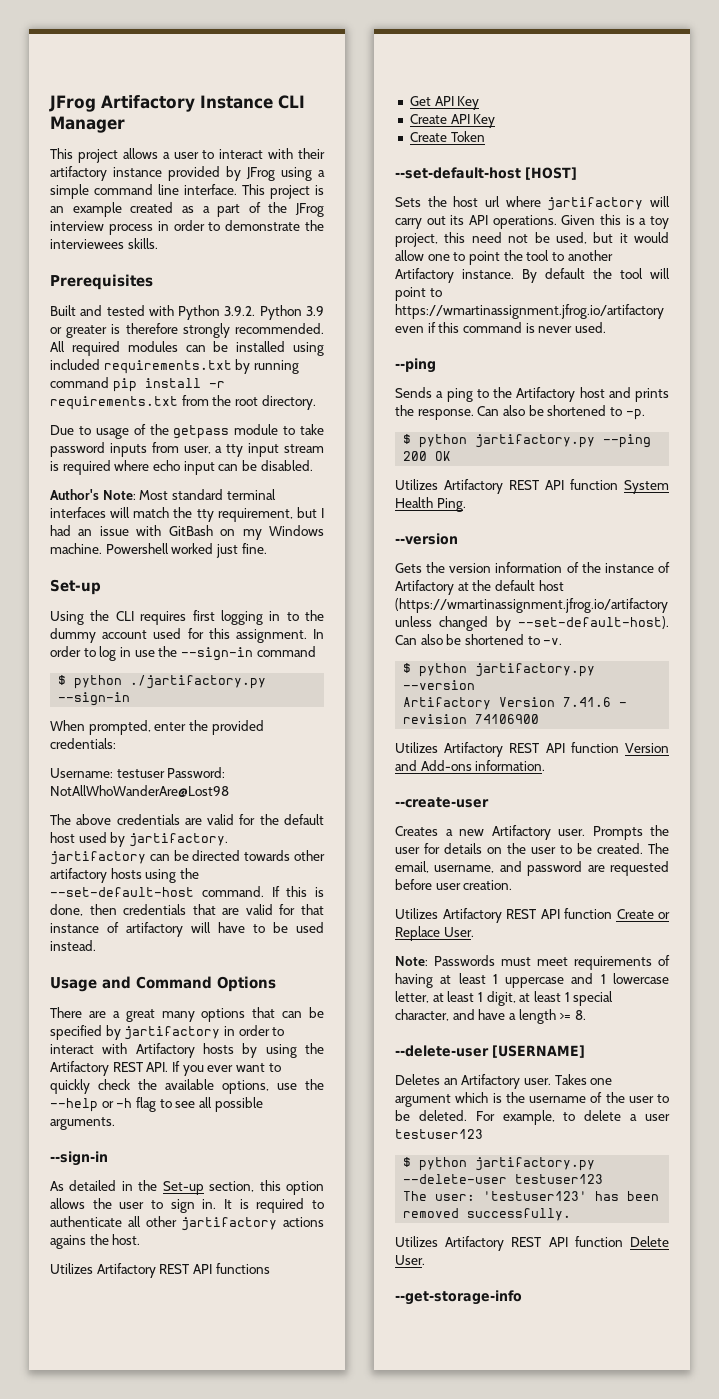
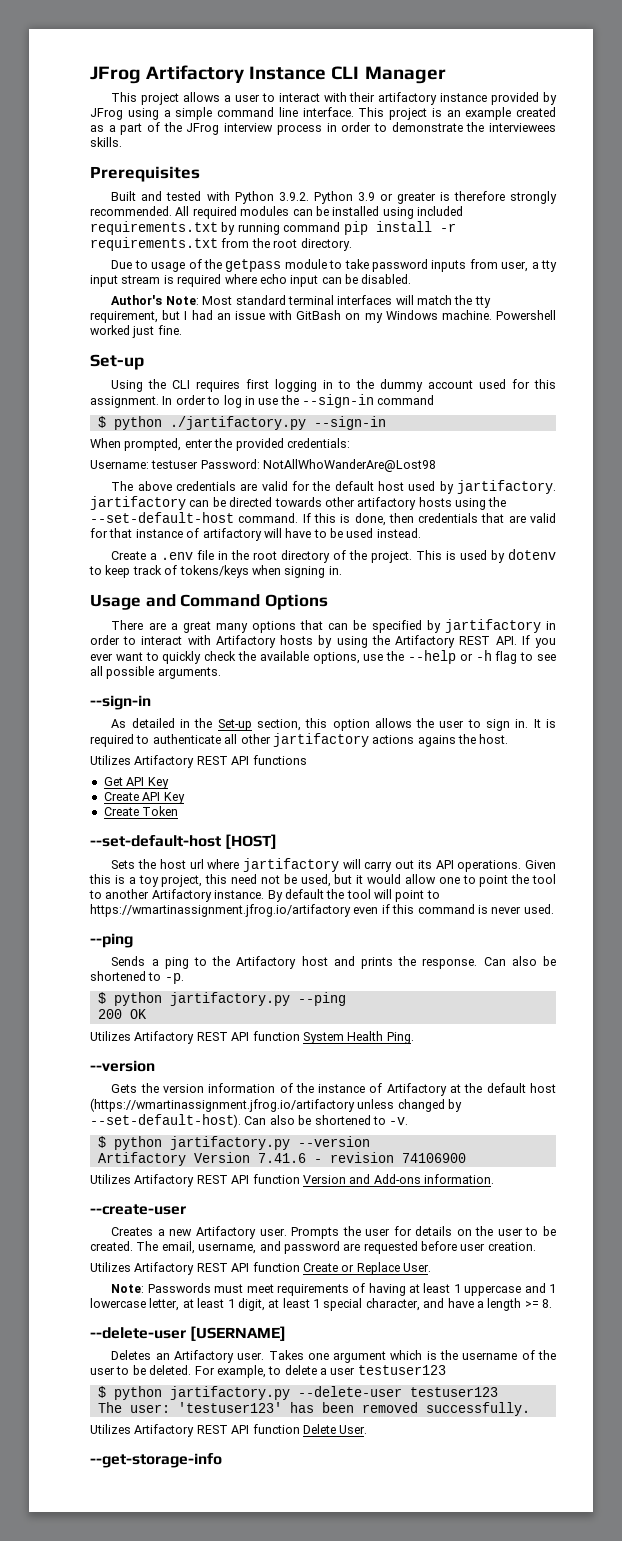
+ Create a .env file in the root directory of the project. This is used by dotenv to keep track of tokens/keys when signing in.

